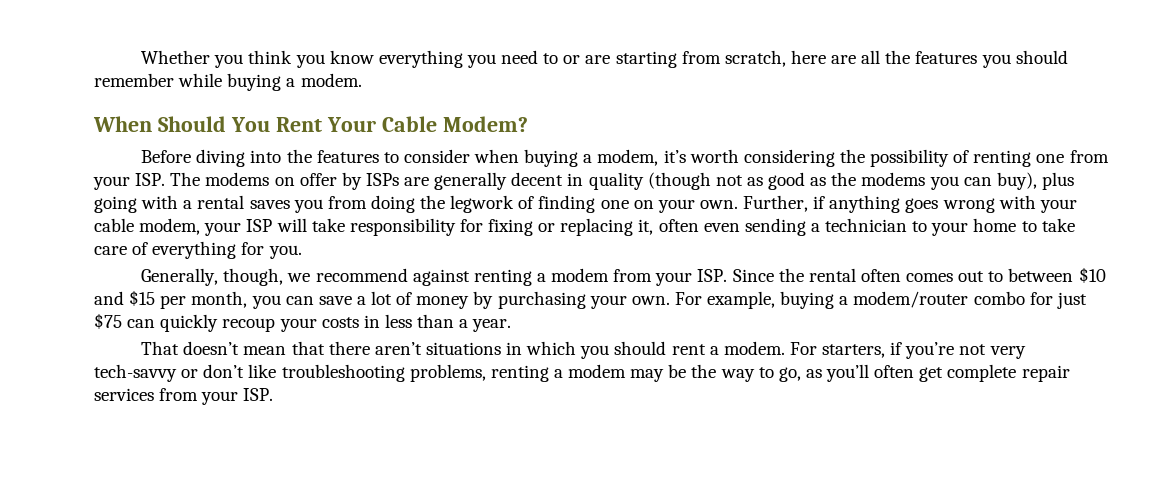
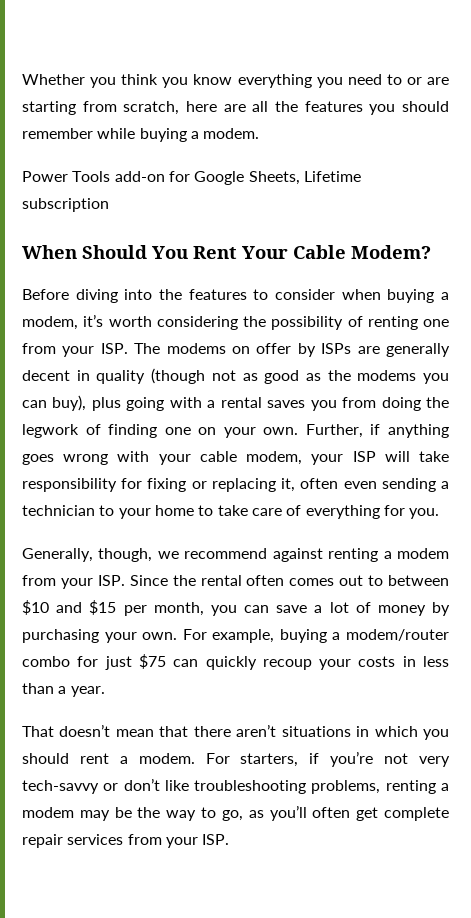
+ Power Tools add-on for Google Sheets, Lifetime subscription

